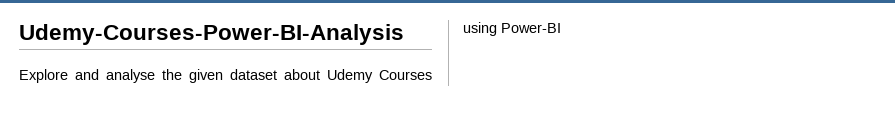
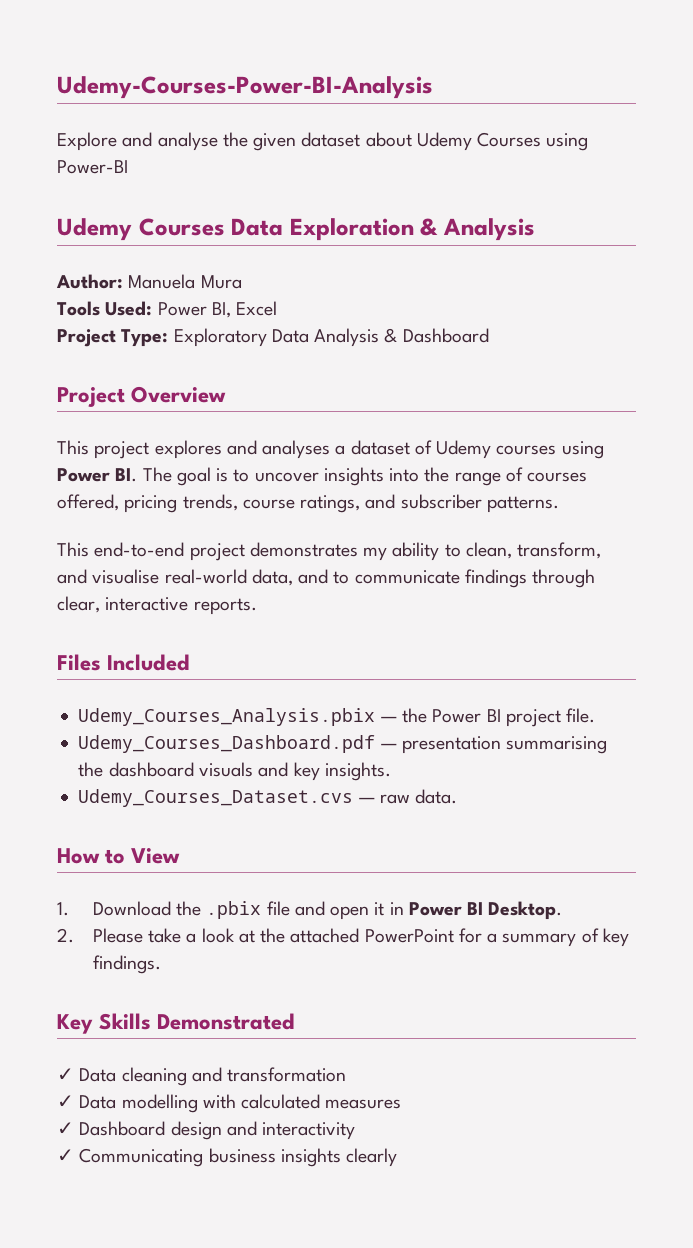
+ Udemy Courses Data Exploration & Analysis
+ Author: Manuela Mura
+ Tools Used: Power BI, Excel
+ Project Type: Exploratory Data Analysis & Dashboard
+ Project Overview
+ This project explores and analyses a dataset of Udemy courses using Power BI. The goal is to uncover insights into the range of courses offered, pricing trends, course ratings, and subscriber patterns.
+ This end-to-end project demonstrates my ability to clean, transform, and visualise real-world data, and to communicate findings through clear, interactive reports.
+ Files Included
+ Udemy_Courses_Analysis.pbix — the Power BI project file.
+ Udemy_Courses_Dashboard.pdf — presentation summarising the dashboard visuals and key insights.
+ Udemy_Courses_Dataset.cvs — raw data.
+ How to View
+ 1. Download the .pbix file and open it in Power BI Desktop.
+ 2. Please take a look at the attached PowerPoint for a summary of key findings.
+ Key Skills Demonstrated
+ ✓ Data cleaning and transformation
+ ✓ Data modelling with calculated measures
+ ✓ Dashboard design and interactivity
+ ✓ Communicating business insights clearly

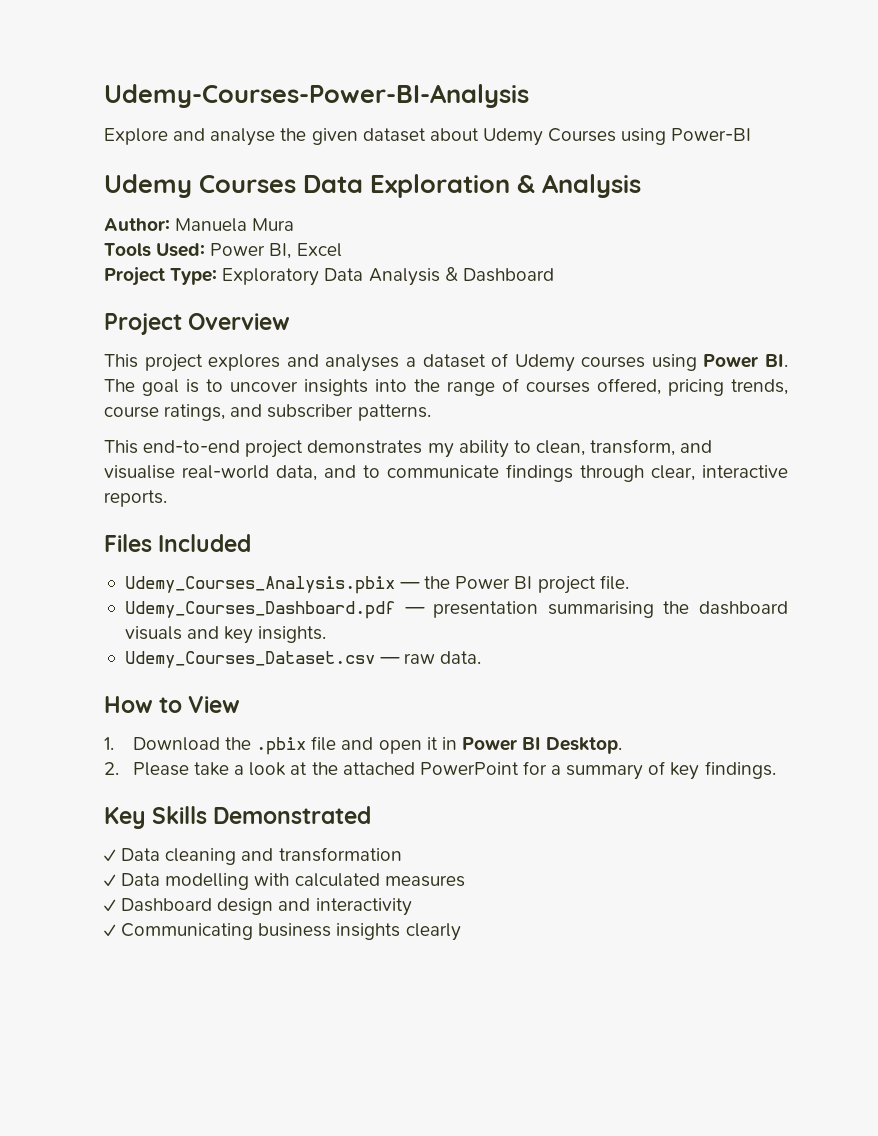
- Udemy_Courses_Dataset.cvs — raw data.
+ Udemy_Courses_Dataset.csv — raw data.

